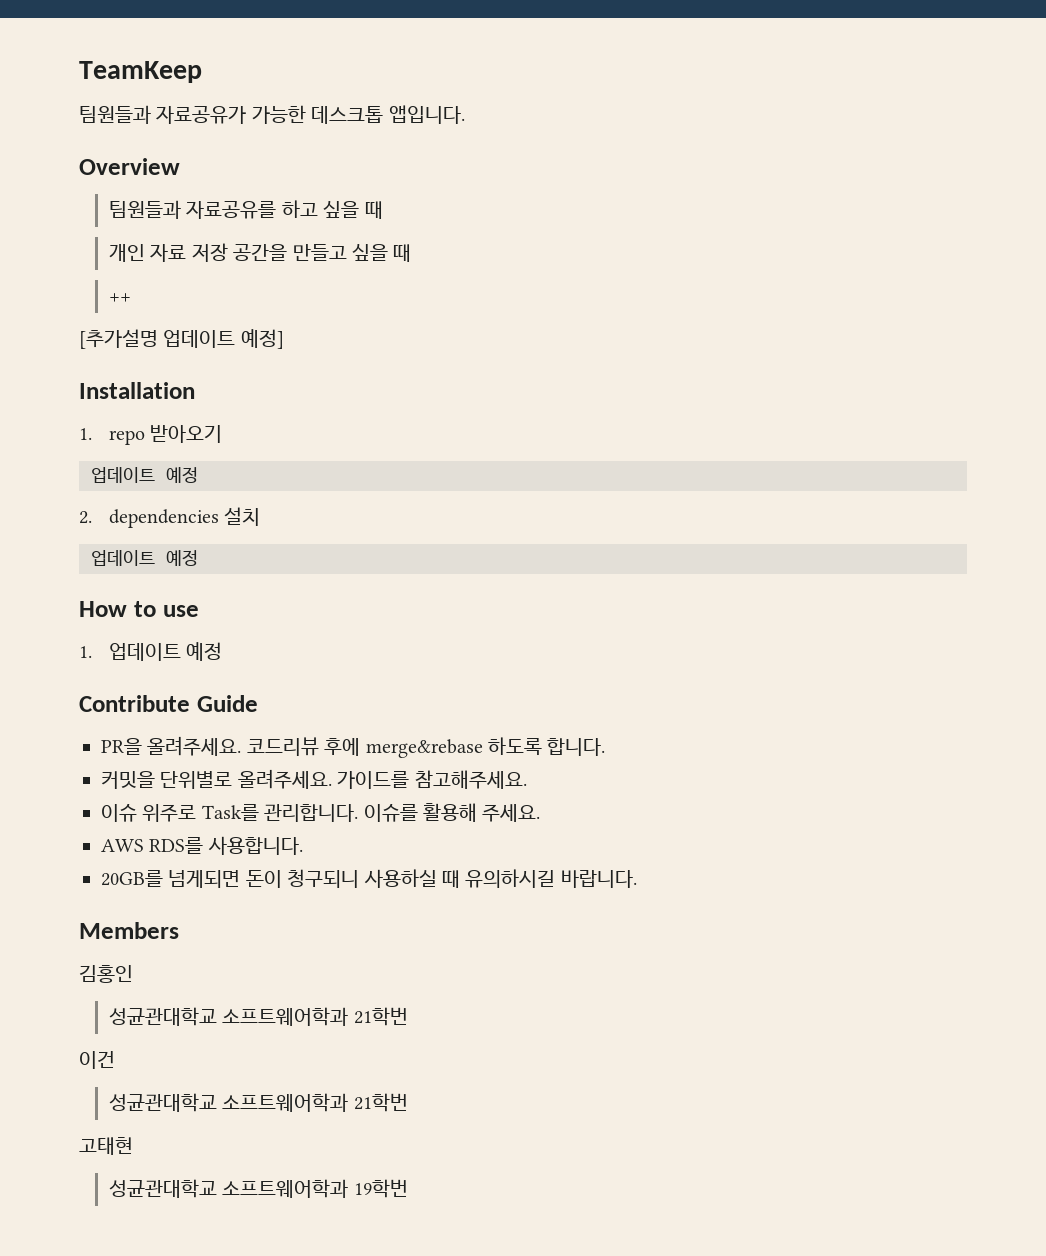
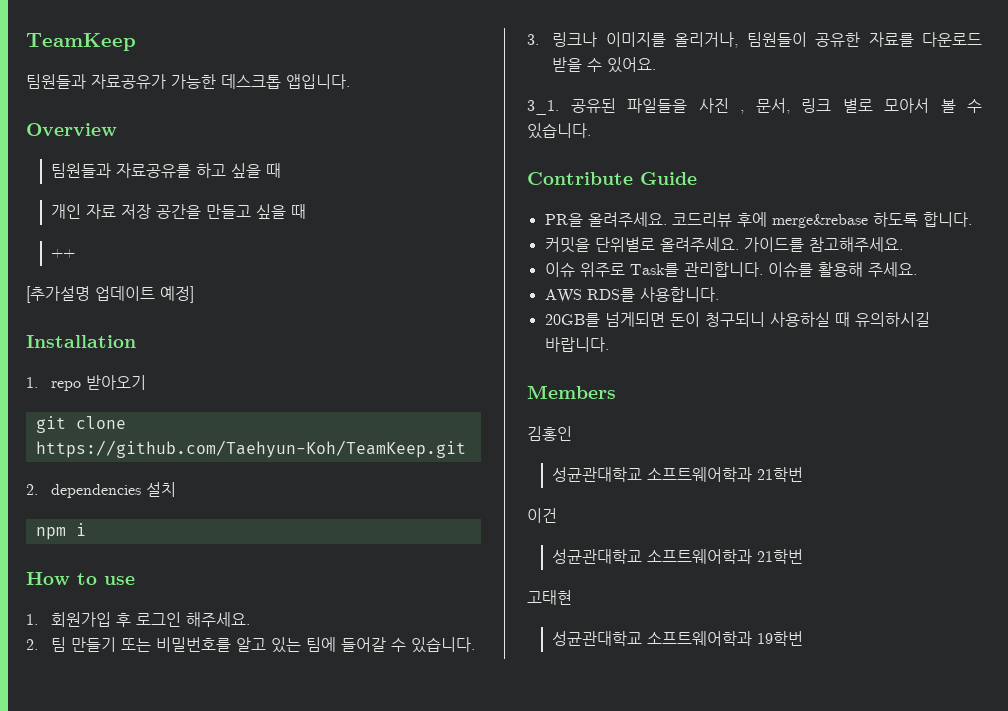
  1. repo 받아오기
- 업데이트 예정
+ git clone https://github.com/Taehyun-Koh/TeamKeep.git
  2. dependencies 설치
- 업데이트 예정
+ npm i
- 1. 업데이트 예정
+ 1. 회원가입 후 로그인 해주세요.
+ 2. 팀 만들기 또는 비밀번호를 알고 있는 팀에 들어갈 수 있습니다.
+ 3. 링크나 이미지를 올리거나, 팀원들이 공유한 자료를 다운로드 받을 수 있어요.
+ 3_1. 공유된 파일들을 사진 , 문서, 링크 별로 모아서 볼 수 있습니다.

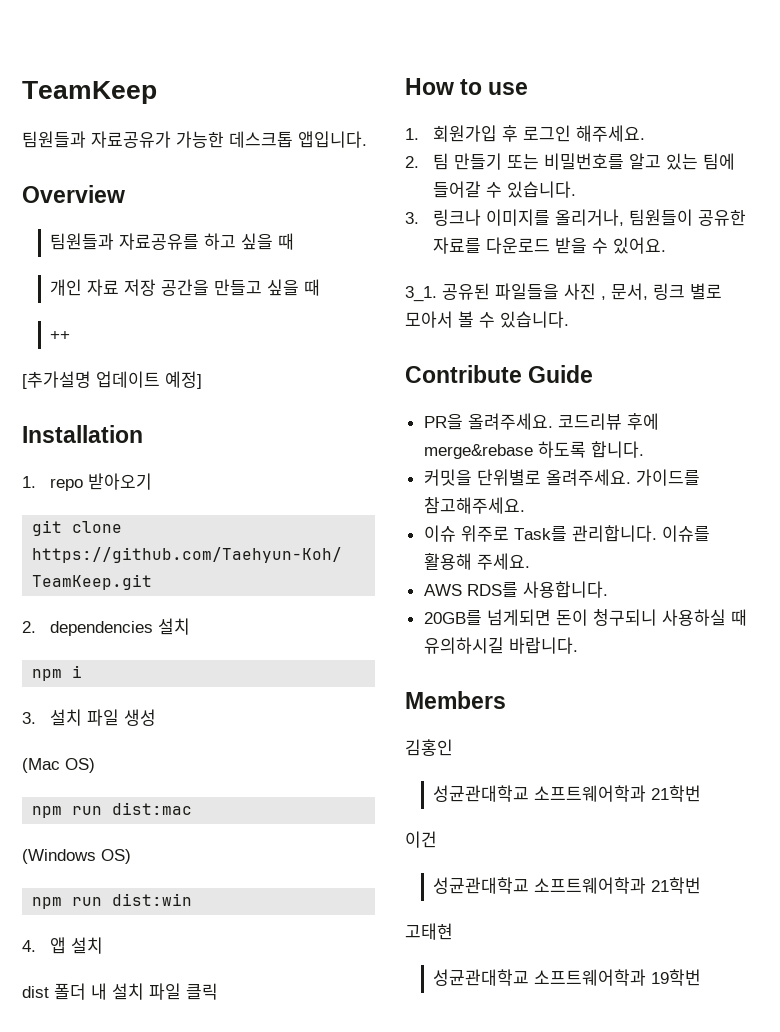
+ 3. 설치 파일 생성
+ (Mac OS)
+ npm run dist:mac
+ (Windows OS)
+ npm run dist:win
+ 4. 앱 설치
+ dist 폴더 내 설치 파일 클릭

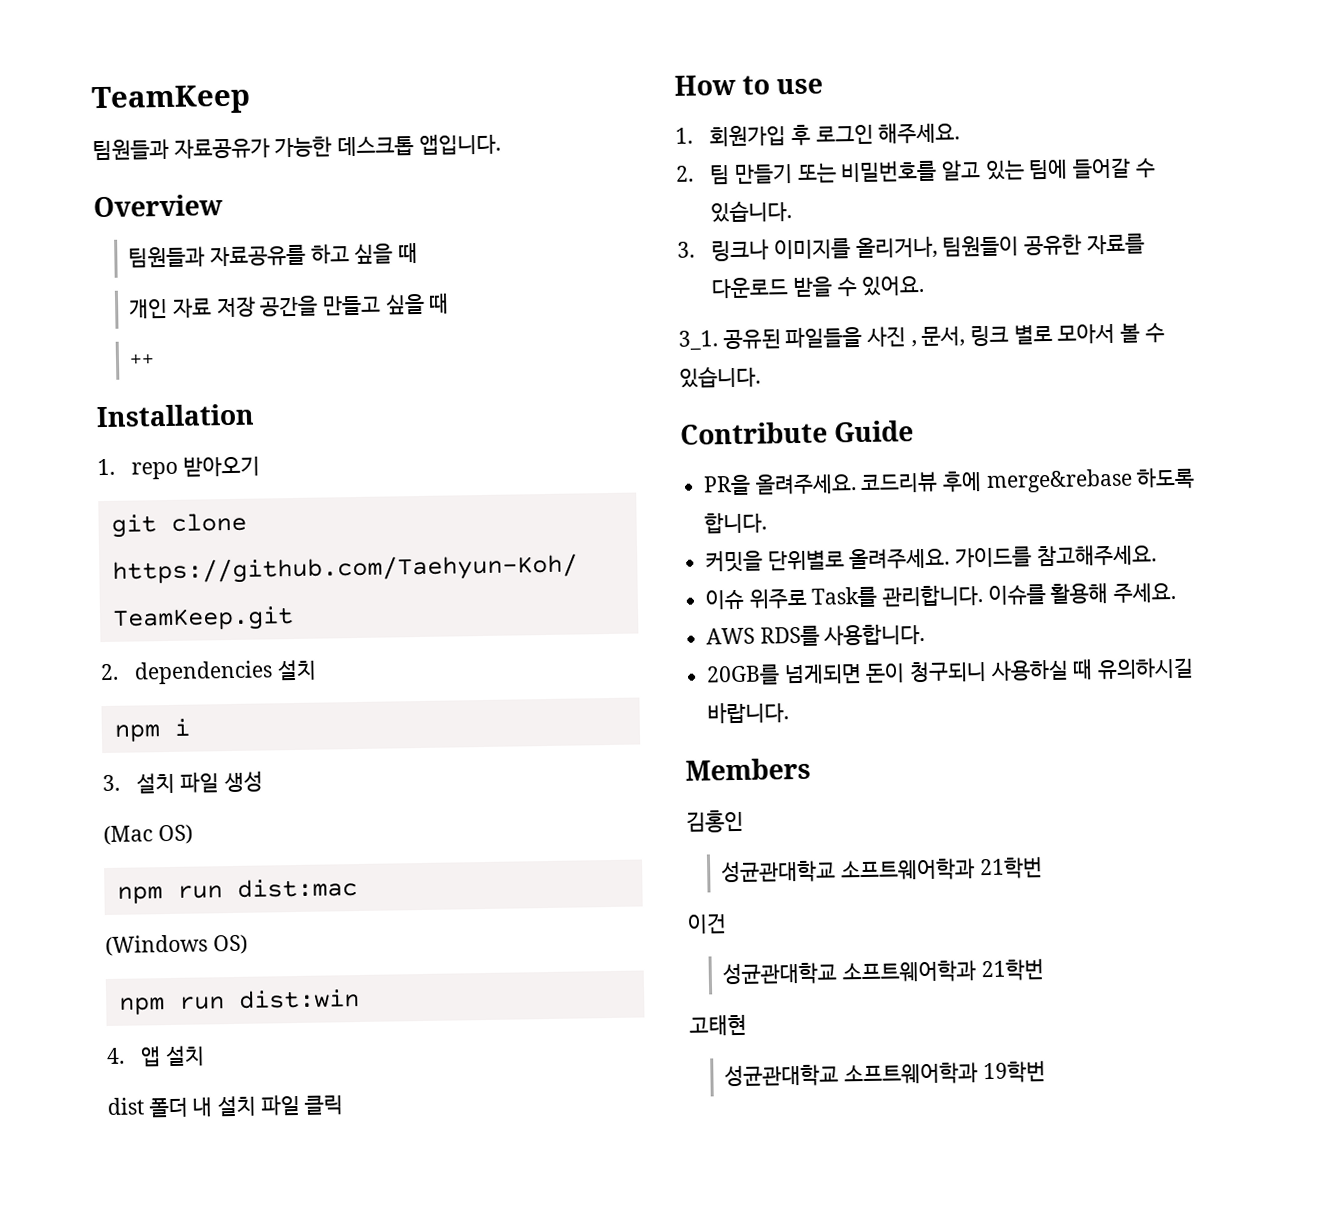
- [추가설명 업데이트 예정]

